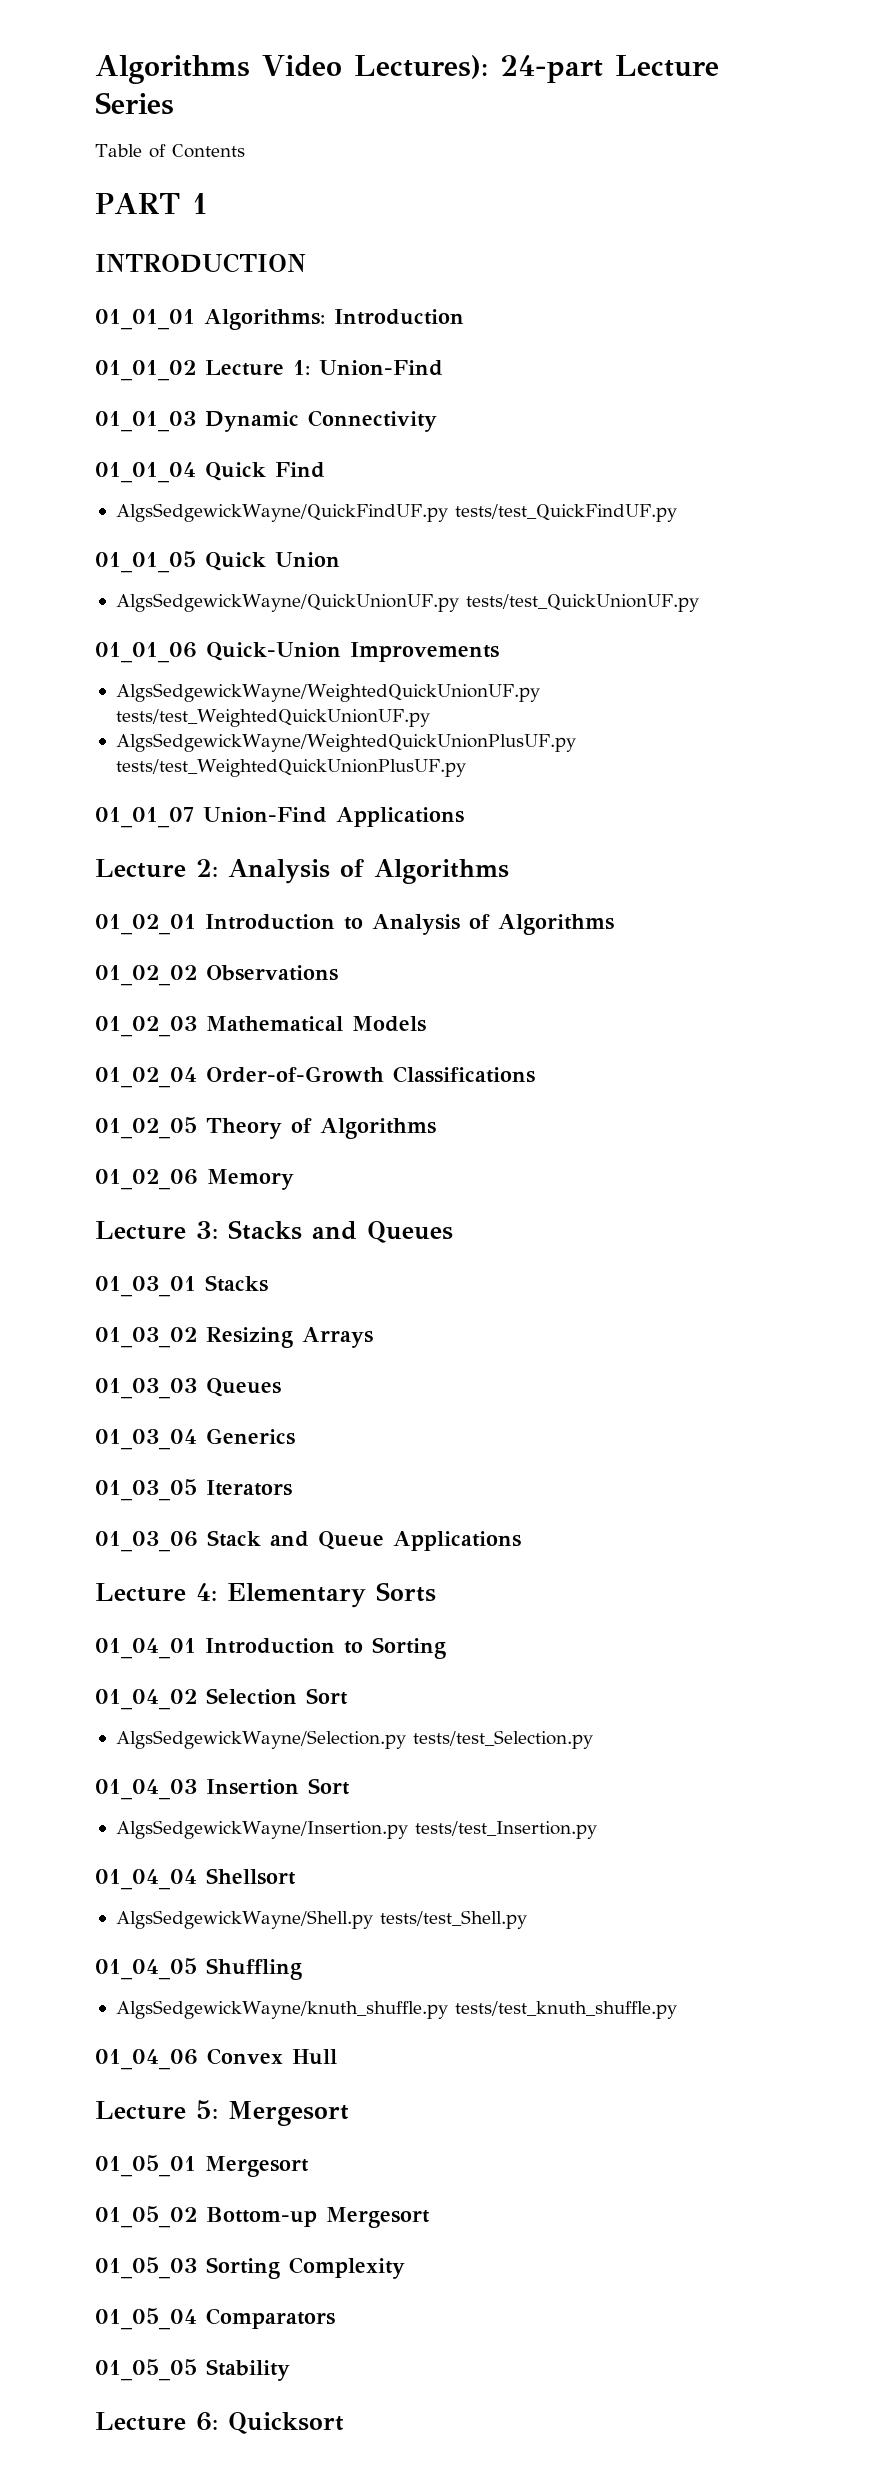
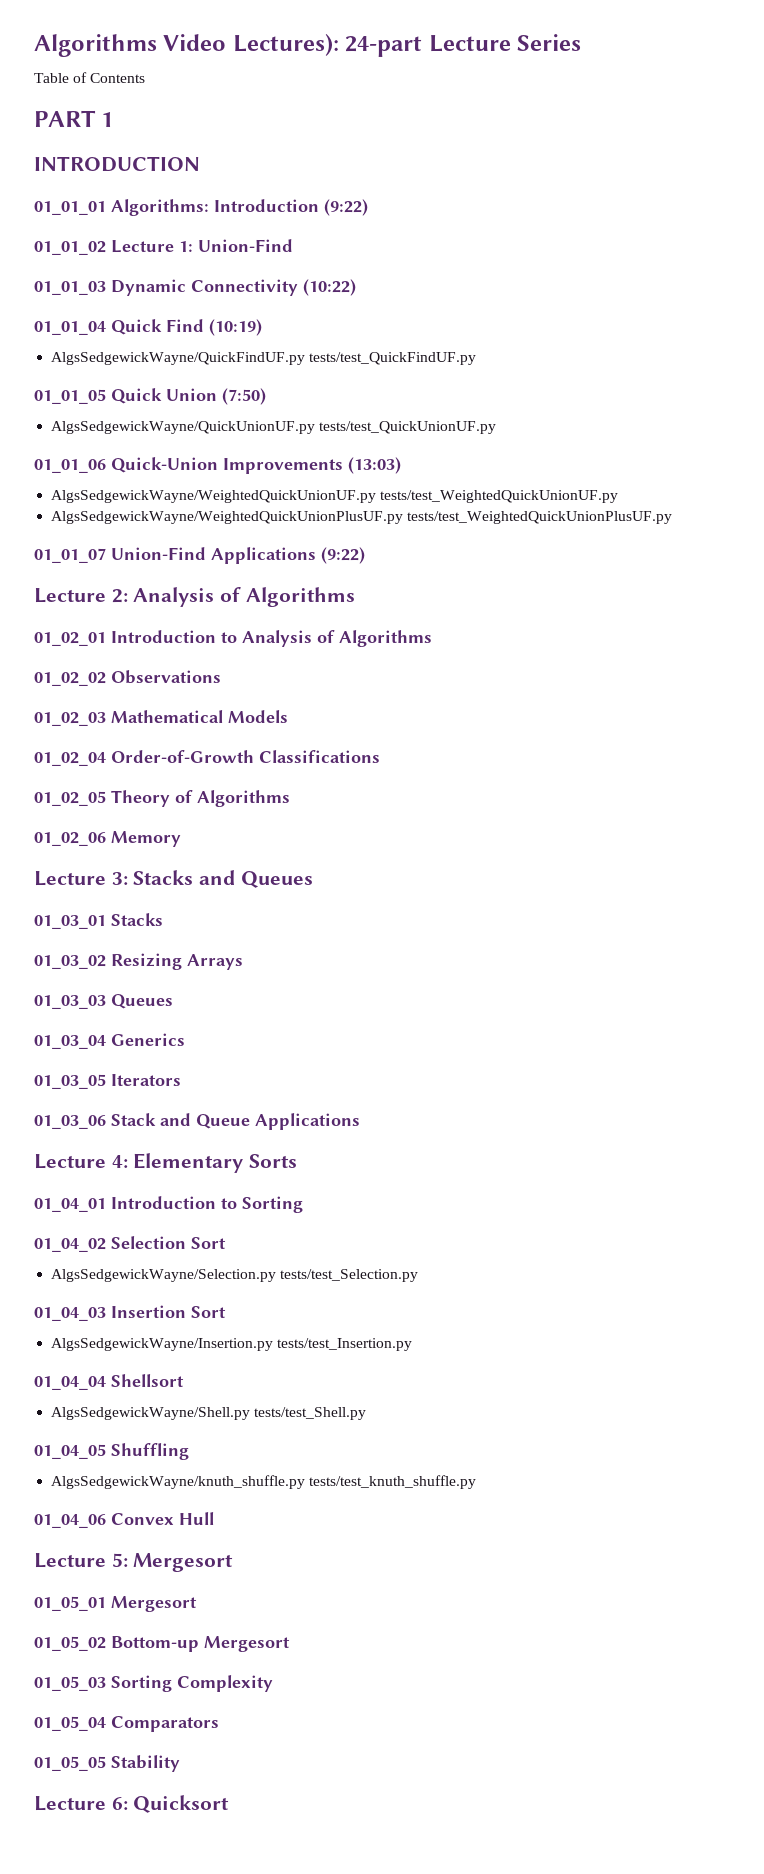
- 01_01_01 Algorithms: Introduction
+ 01_01_01 Algorithms: Introduction (9:22)
- 01_01_03 Dynamic Connectivity
+ 01_01_03 Dynamic Connectivity (10:22)
- 01_01_04 Quick Find
+ 01_01_04 Quick Find (10:19)
- 01_01_05 Quick Union
+ 01_01_05 Quick Union (7:50)
- 01_01_06 Quick-Union Improvements
+ 01_01_06 Quick-Union Improvements (13:03)
- 01_01_07 Union-Find Applications
+ 01_01_07 Union-Find Applications (9:22)

